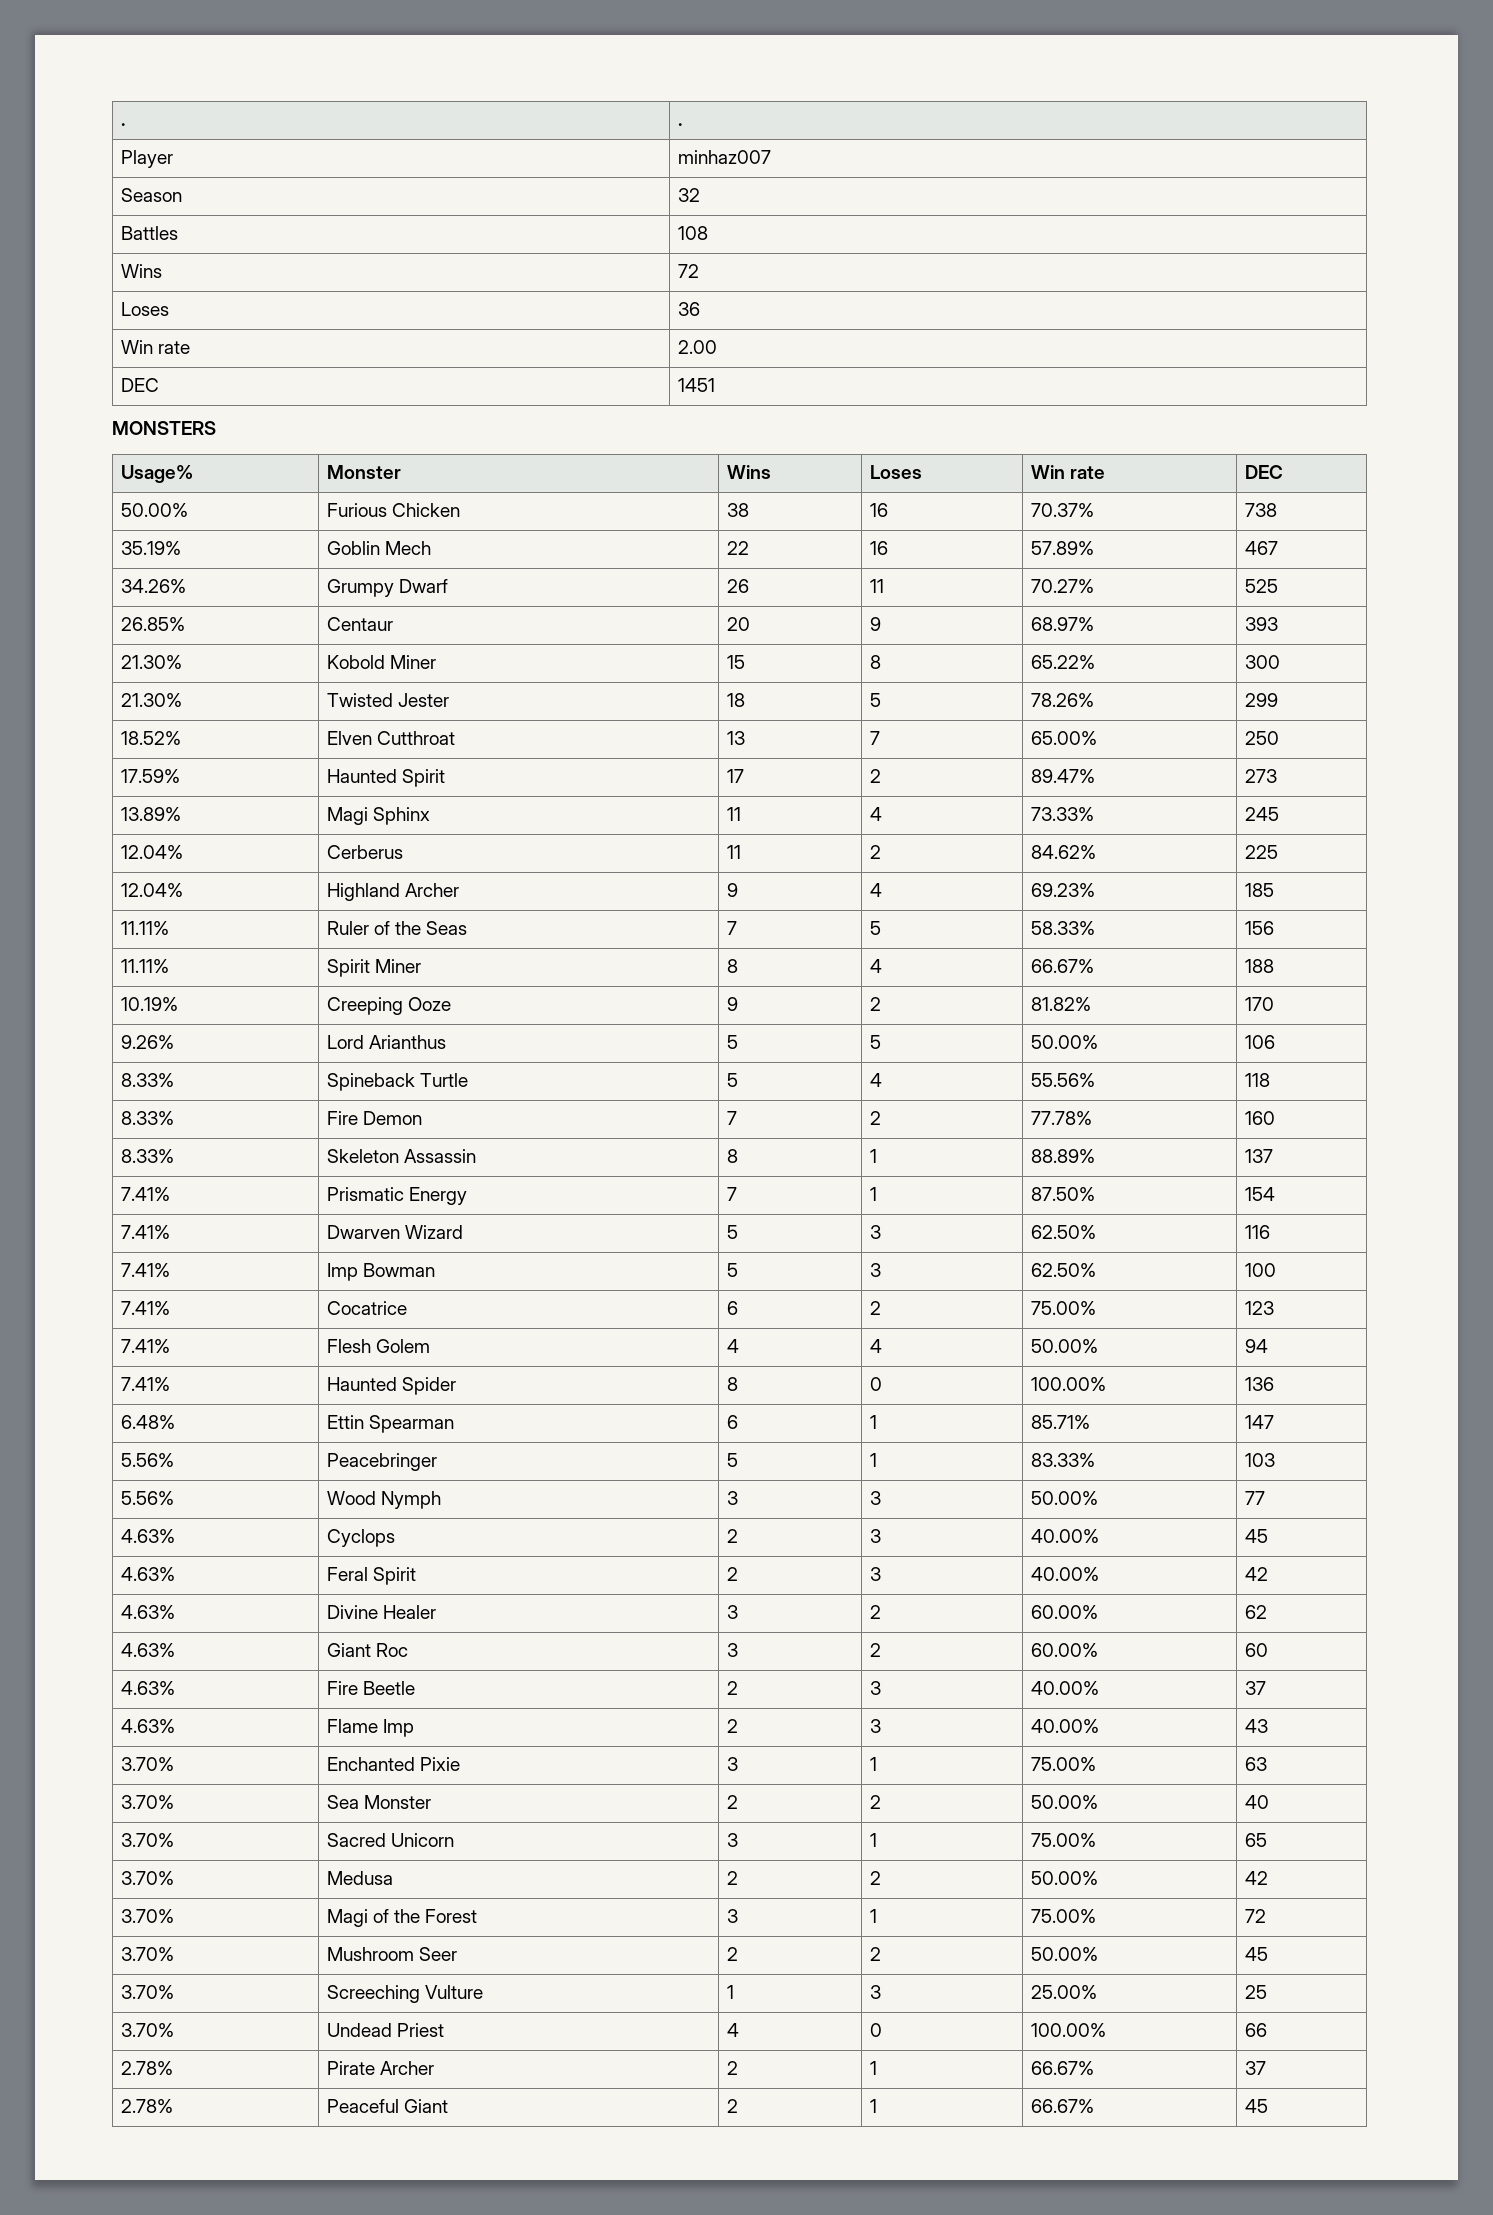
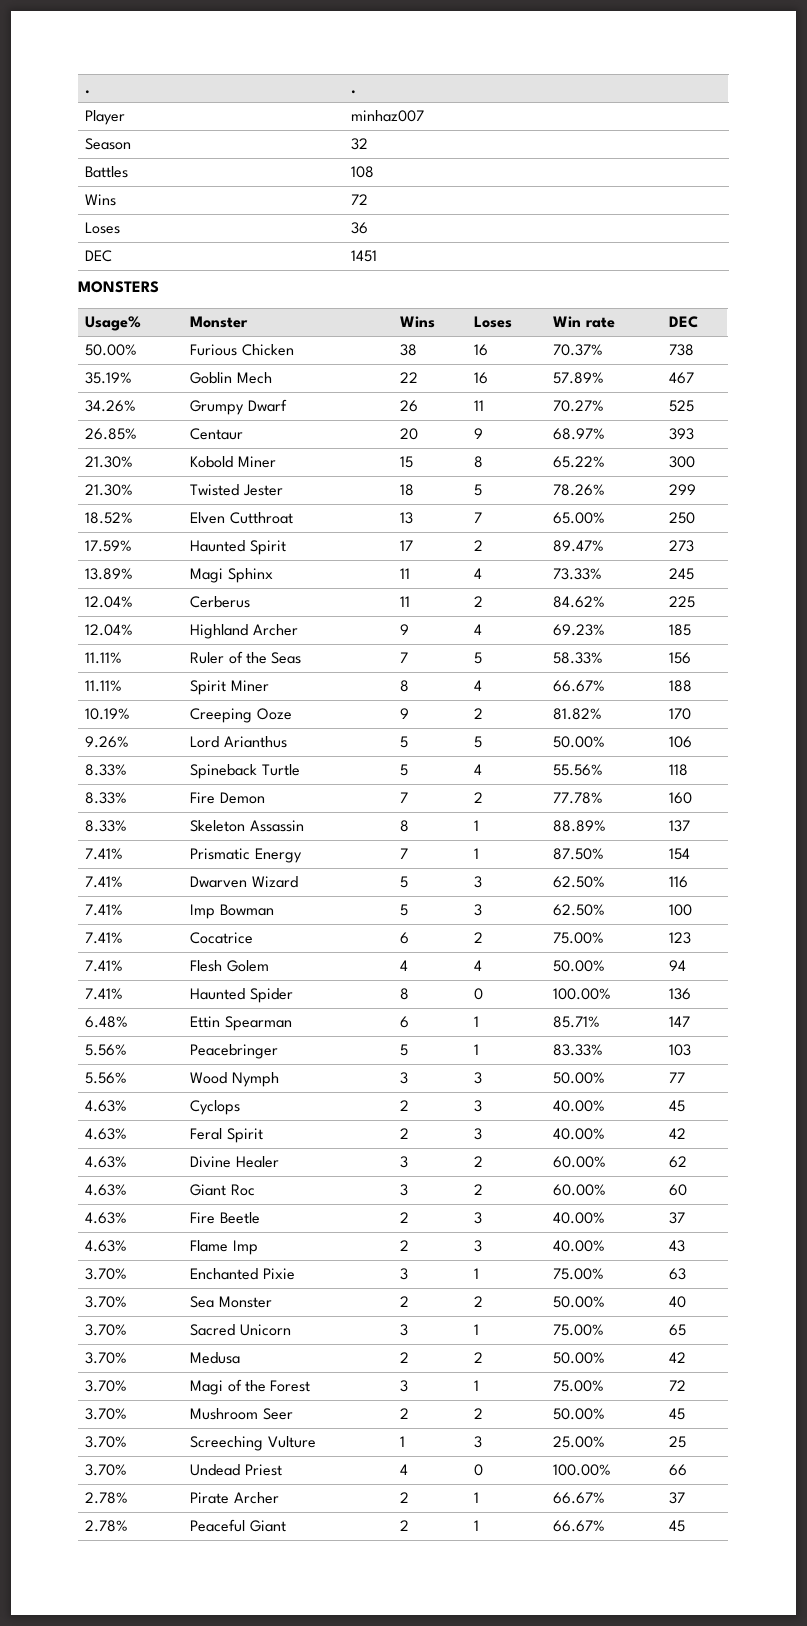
- Win rate | 2.00

